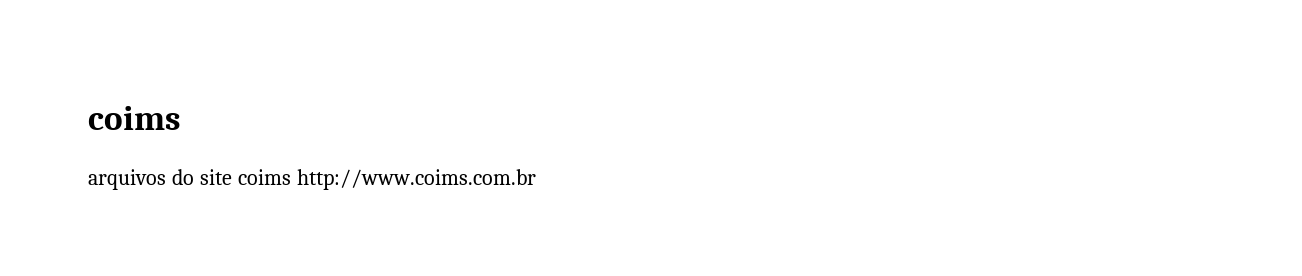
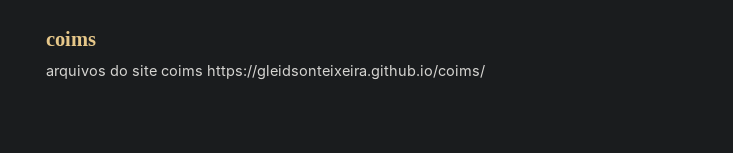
- arquivos do site coims http://www.coims.com.br
+ arquivos do site coims https://gleidsonteixeira.github.io/coims/

